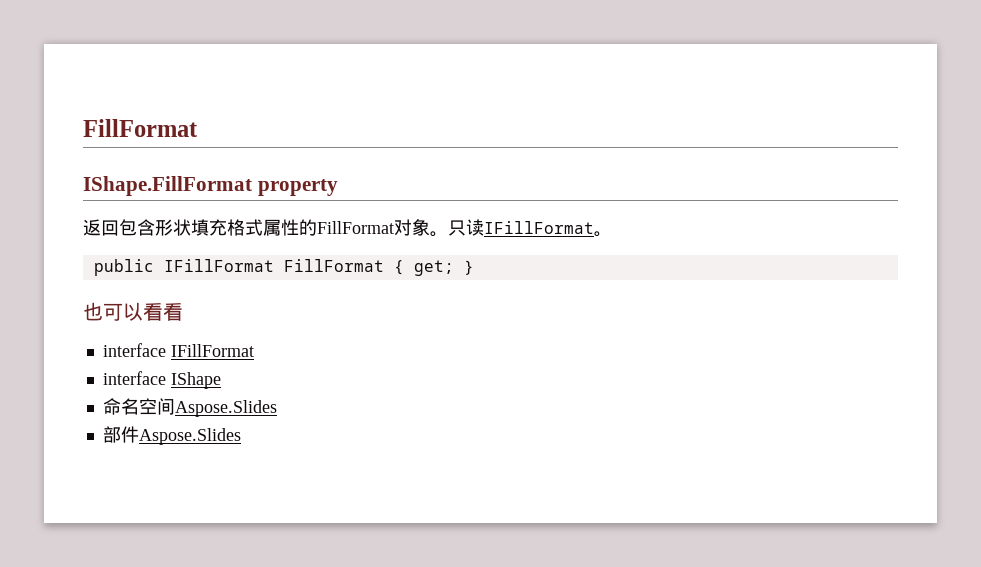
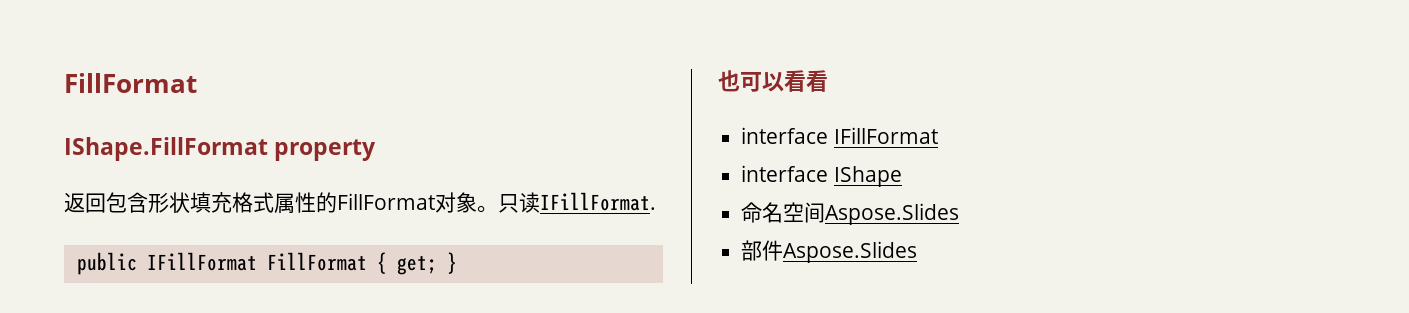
- 只读IFillFormat。
+ 只读IFillFormat.

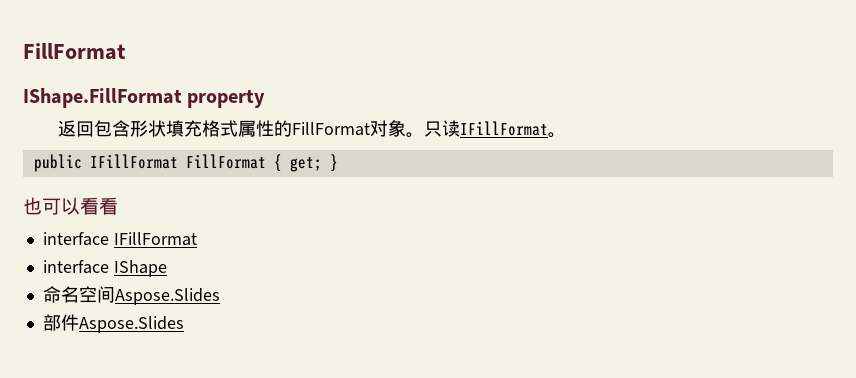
- 只读IFillFormat.
+ 只读IFillFormat。

